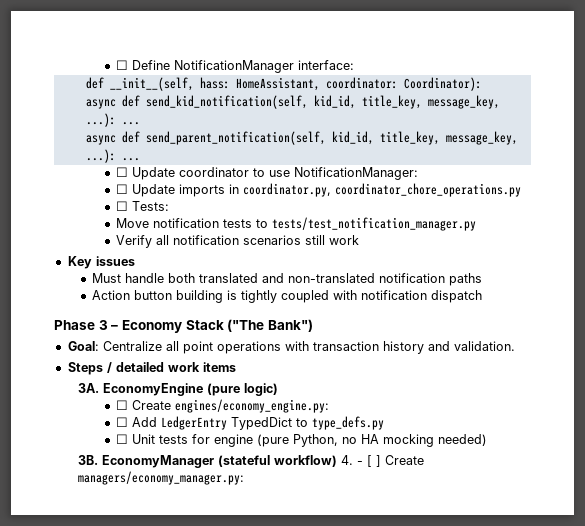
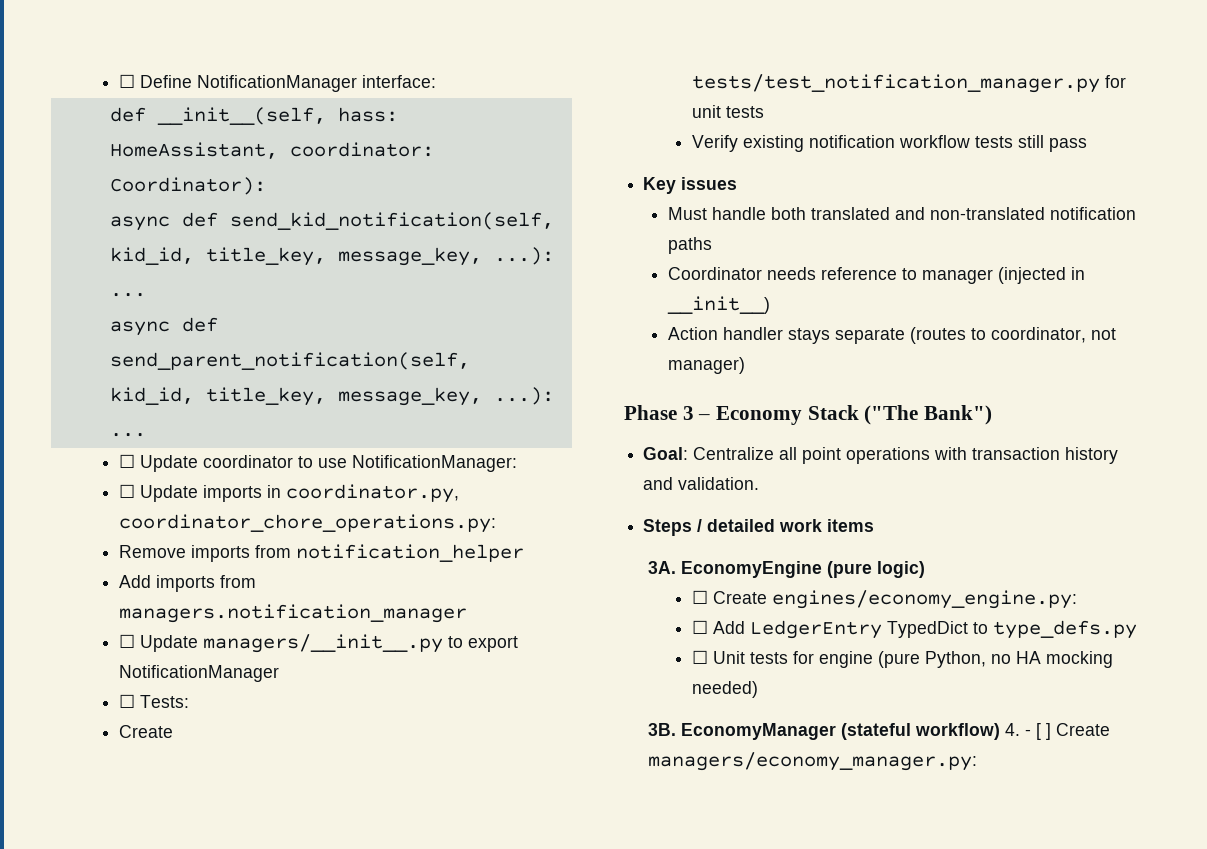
- ☐ Update imports in coordinator.py, coordinator_chore_operations.py
+ ☐ Update imports in coordinator.py, coordinator_chore_operations.py:
+ Remove imports from notification_helper
+ Add imports from managers.notification_manager
+ ☐ Update managers/__init__.py to export NotificationManager
  ☐ Tests:
- Move notification tests to tests/test_notification_manager.py
+ Create tests/test_notification_manager.py for unit tests
- Verify all notification scenarios still work
+ Verify existing notification workflow tests still pass
- Action button building is tightly coupled with notification dispatch
+ Coordinator needs reference to manager (injected in __init__)
+ Action handler stays separate (routes to coordinator, not manager)

